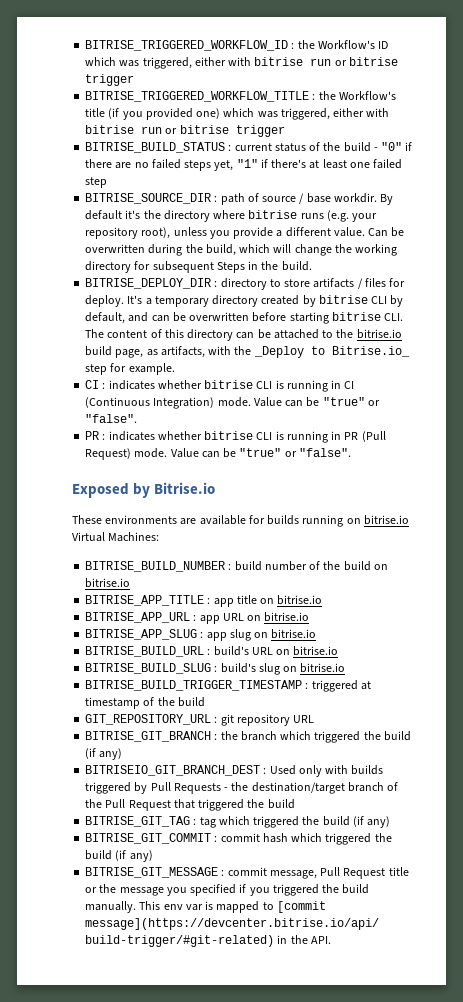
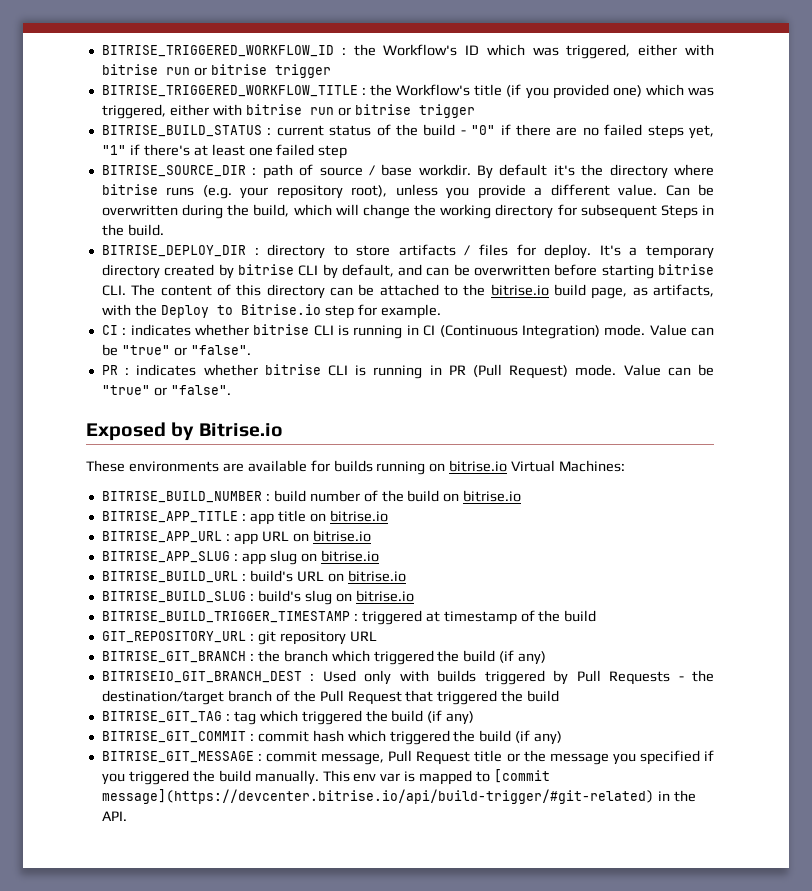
- It's a temporary directory created by bitrise CLI by default, and can be overwritten before starting bitrise CLI. The content of this directory can be attached to the bitrise.io build page, as artifacts, with the _Deploy to Bitrise.io_ step for example.
+ It's a temporary directory created by bitrise CLI by default, and can be overwritten before starting bitrise CLI. The content of this directory can be attached to the bitrise.io build page, as artifacts, with the Deploy to Bitrise.io step for example.

